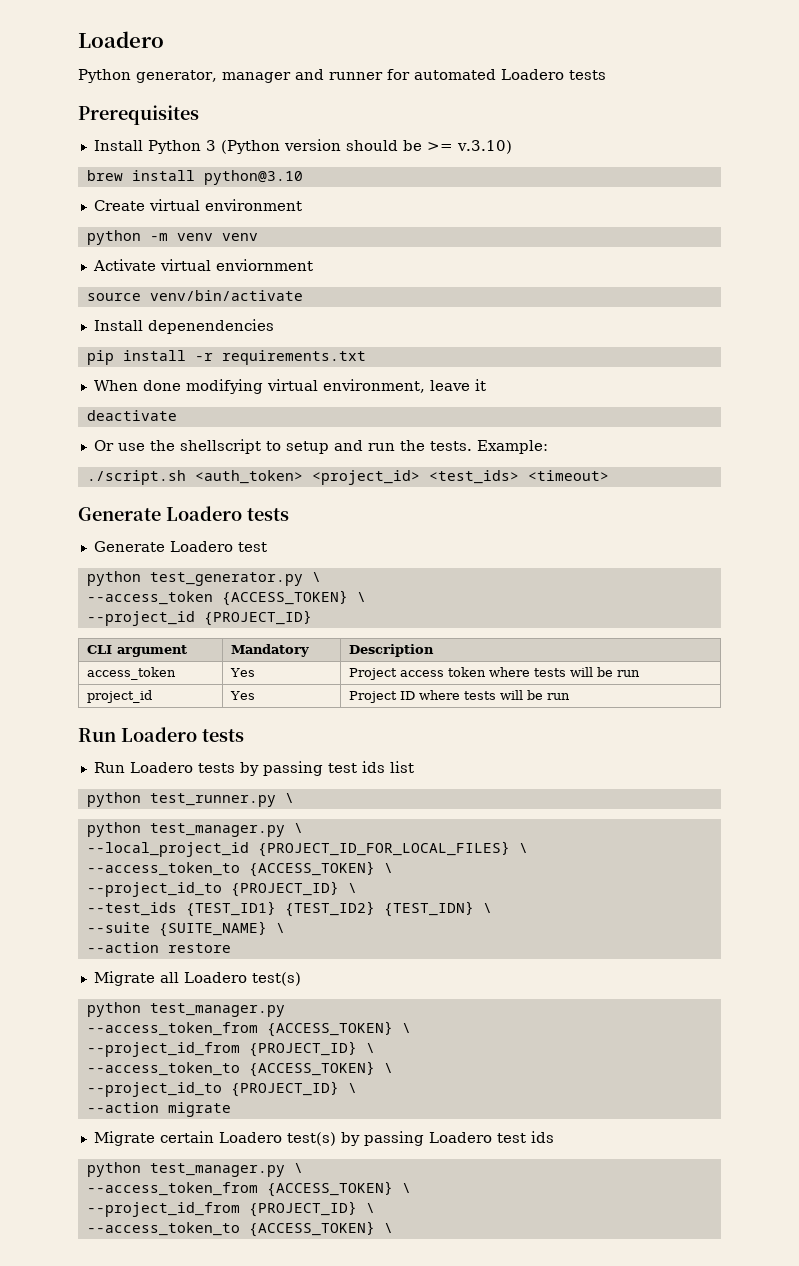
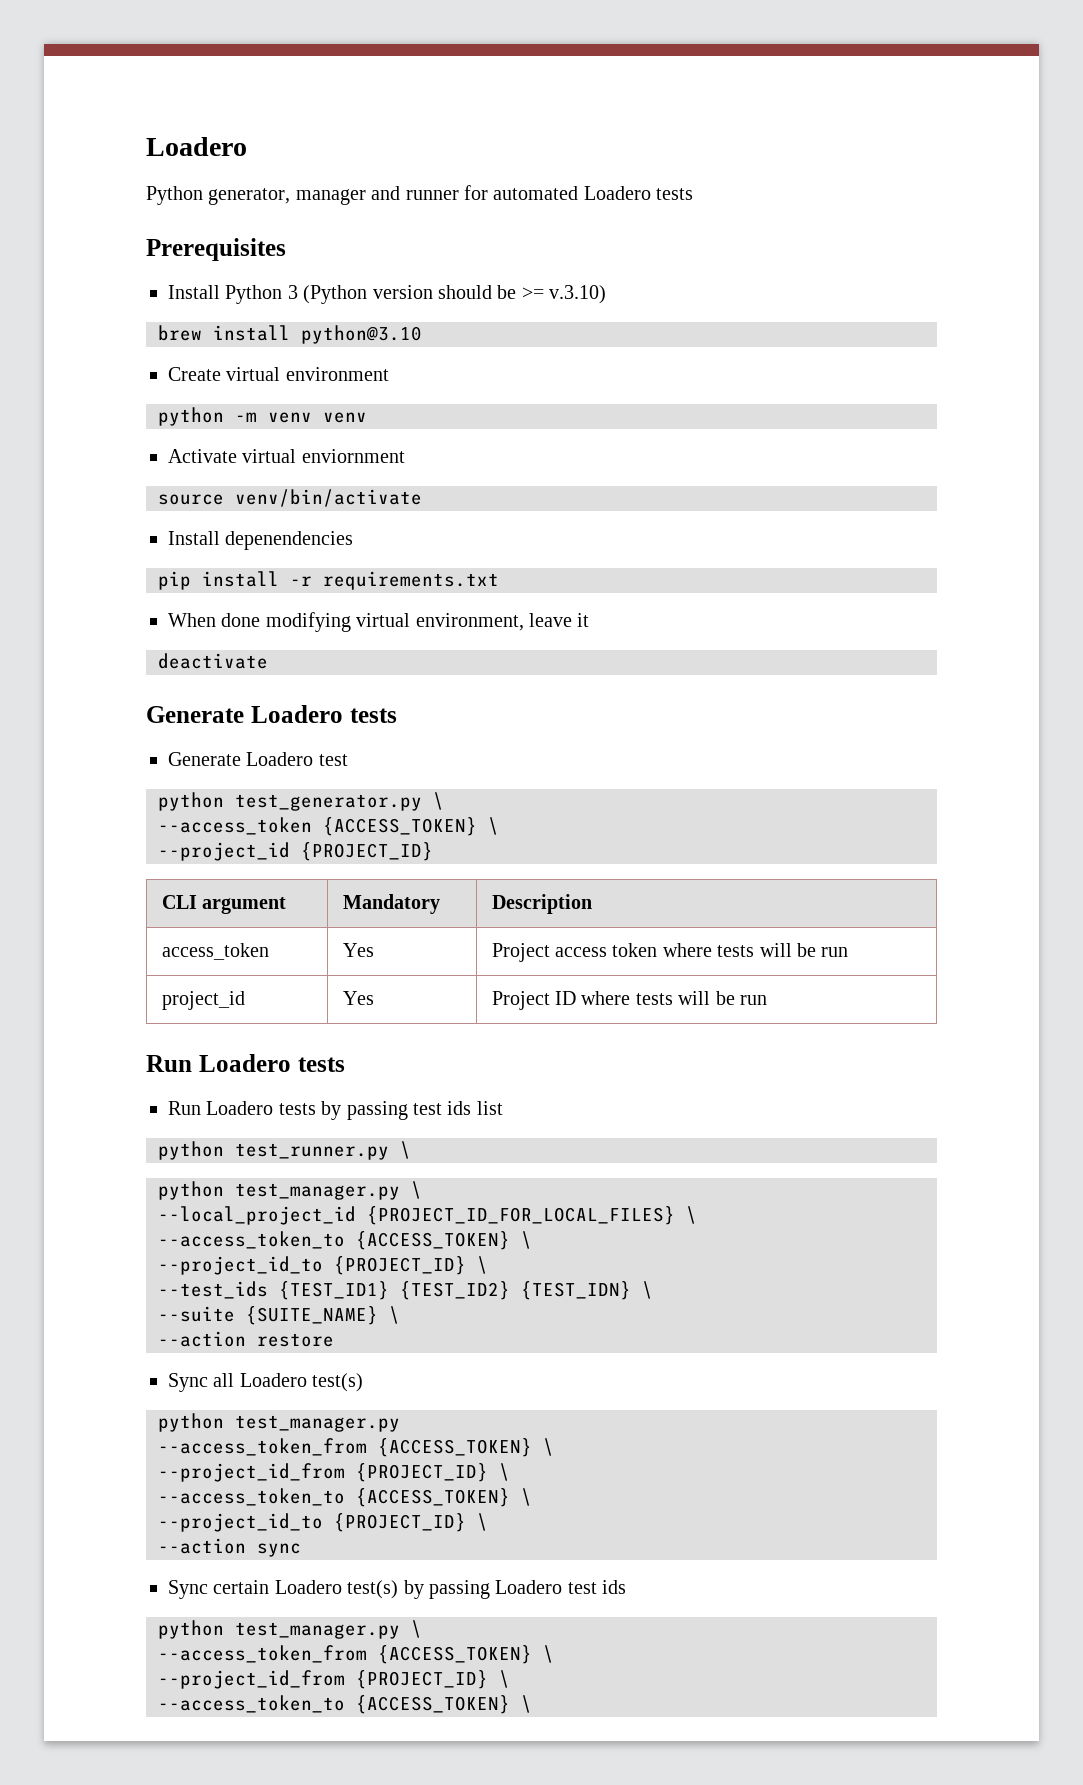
- Or use the shellscript to setup and run the tests. Example:
- ./script.sh <auth_token> <project_id> <test_ids> <timeout>
- Migrate all Loadero test(s)
+ Sync all Loadero test(s)
- --action migrate
- Migrate certain Loadero test(s) by passing Loadero test ids
+ --action sync
+ Sync certain Loadero test(s) by passing Loadero test ids

